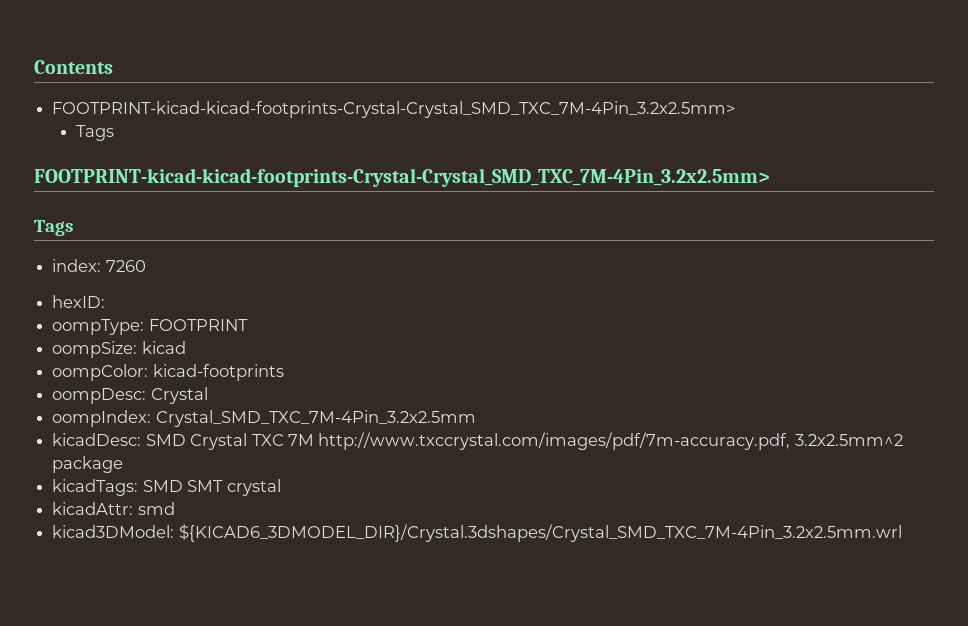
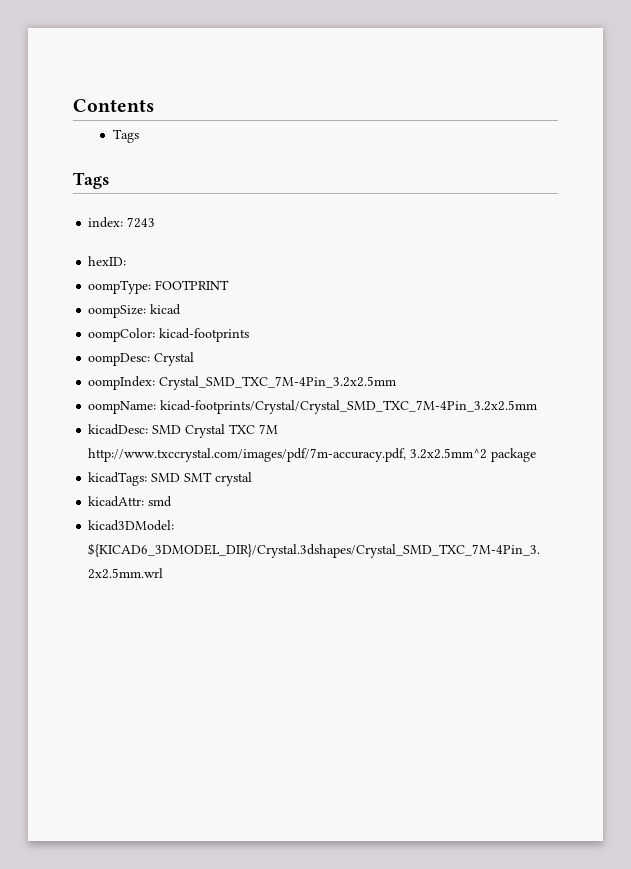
  Contents
- FOOTPRINT-kicad-kicad-footprints-Crystal-Crystal_SMD_TXC_7M-4Pin_3.2x2.5mm>
  Tags
- FOOTPRINT-kicad-kicad-footprints-Crystal-Crystal_SMD_TXC_7M-4Pin_3.2x2.5mm>
- index: 7260
+ index: 7243
+ oompName: kicad-footprints/Crystal/Crystal_SMD_TXC_7M-4Pin_3.2x2.5mm

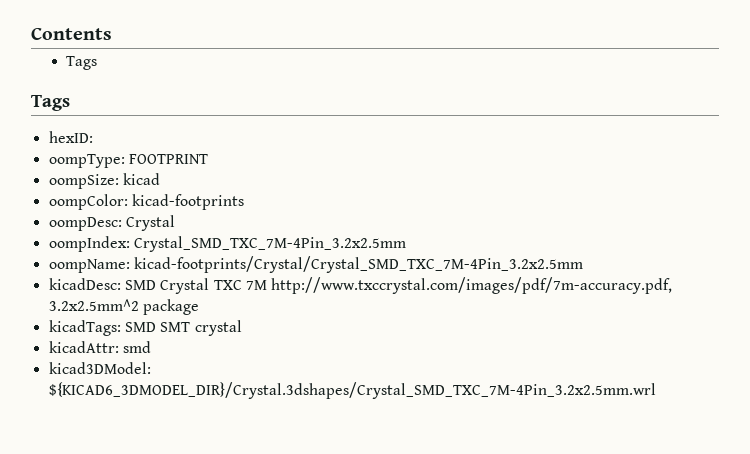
- index: 7243

